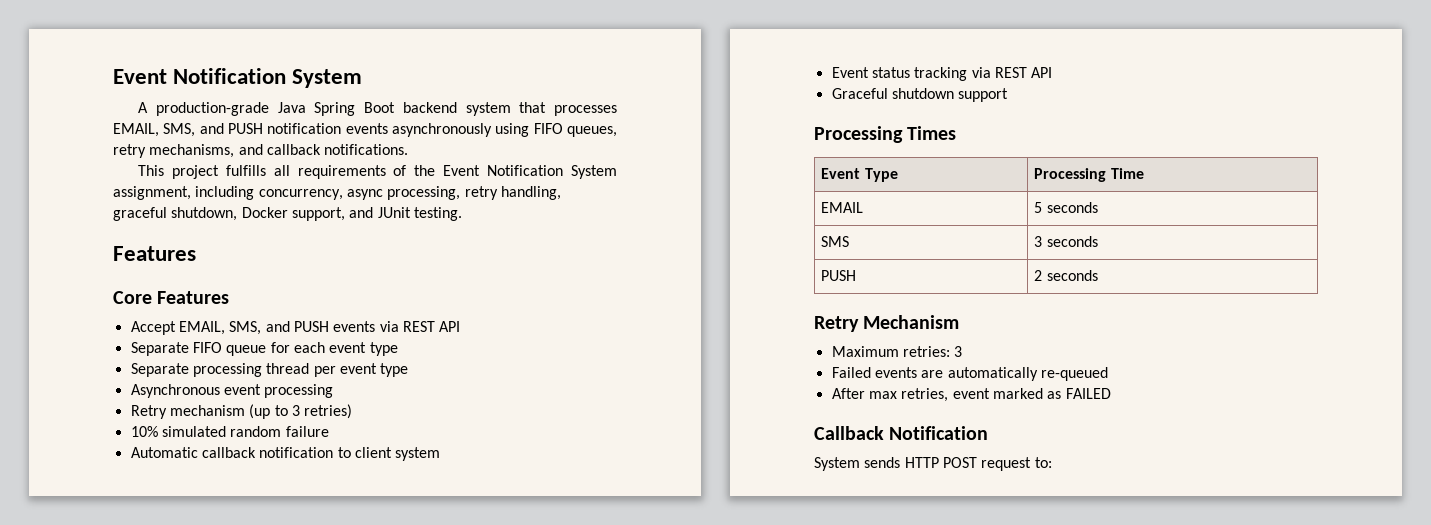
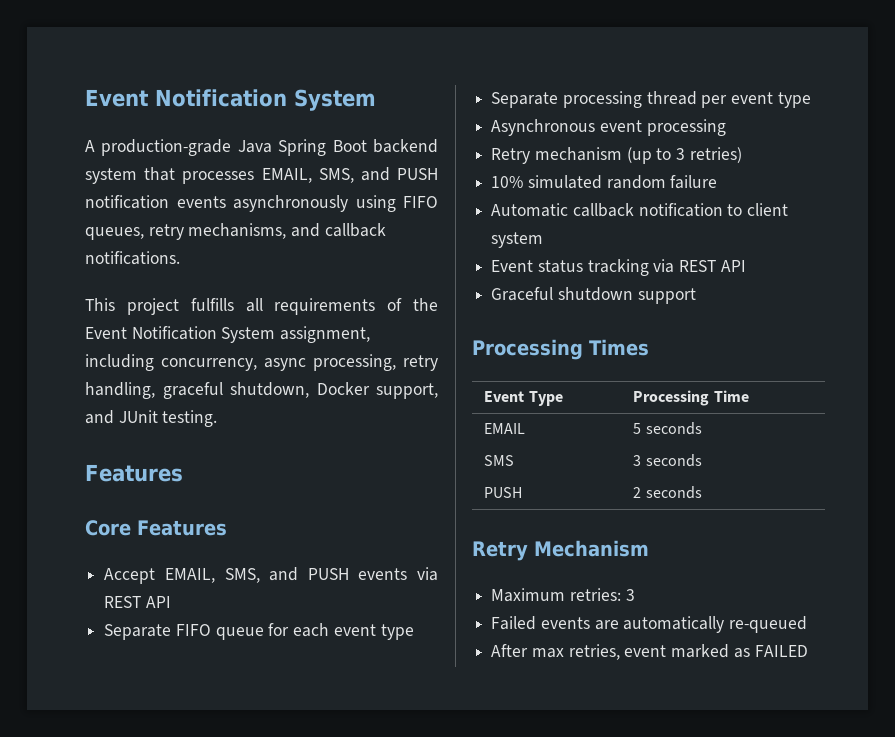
- Callback Notification
- System sends HTTP POST request to:

